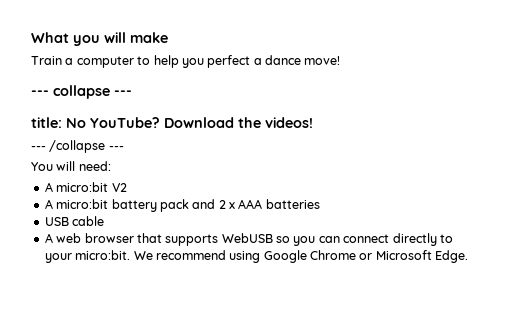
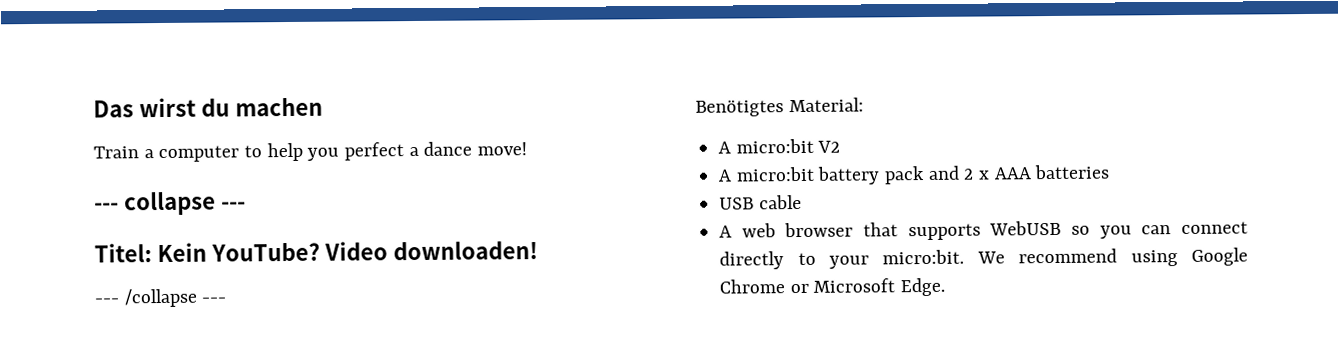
- What you will make
+ Das wirst du machen
- title: No YouTube? Download the videos!
+ Titel: Kein YouTube? Video downloaden!
- You will need:
+ Benötigtes Material:

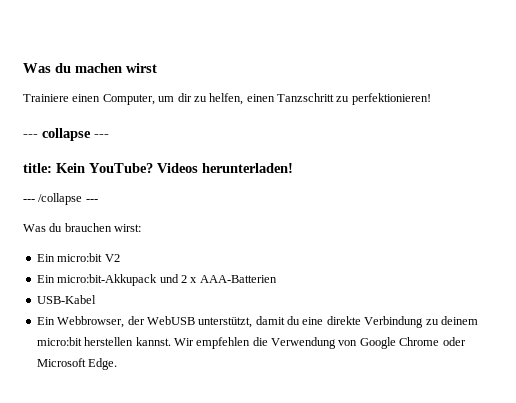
- Das wirst du machen
- Train a computer to help you perfect a dance move!
+ Was du machen wirst
+ Trainiere einen Computer, um dir zu helfen, einen Tanzschritt zu perfektionieren!
- Titel: Kein YouTube?
+ title: Kein YouTube?
- Video downloaden!
+ Videos herunterladen!
- Benötigtes Material:
- A micro:bit V2
- A micro:bit battery pack and 2 x AAA batteries
- USB cable
- A web browser that supports WebUSB so you can connect directly to your micro:bit. We recommend using Google Chrome or Microsoft Edge.
+ Was du brauchen wirst:
+ Ein micro:bit V2
+ Ein micro:bit-Akkupack und 2 x AAA-Batterien
+ USB-Kabel
+ Ein Webbrowser, der WebUSB unterstützt, damit du eine direkte Verbindung zu deinem micro:bit herstellen kannst. Wir empfehlen die Verwendung von Google Chrome oder Microsoft Edge.

